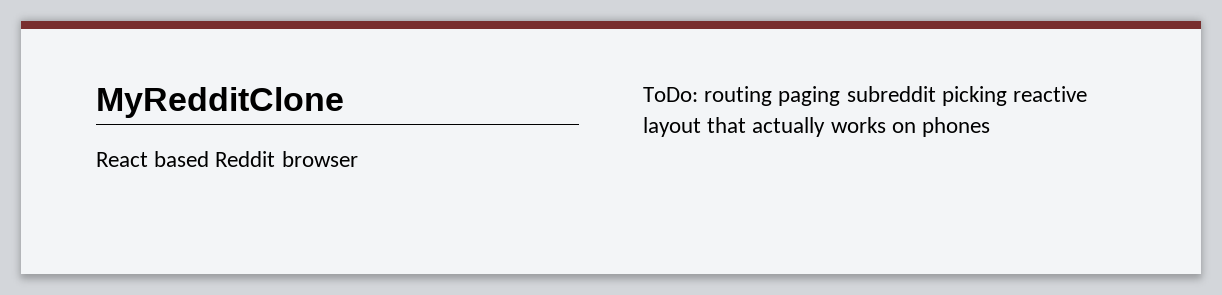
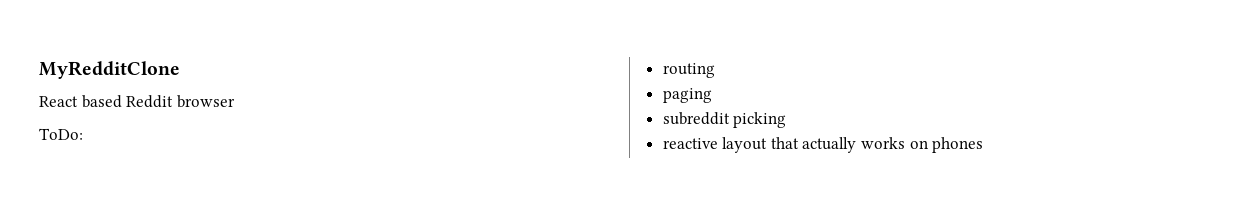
- ToDo: routing paging subreddit picking reactive layout that actually works on phones
+ ToDo:
+ routing
+ paging
+ subreddit picking
+ reactive layout that actually works on phones

